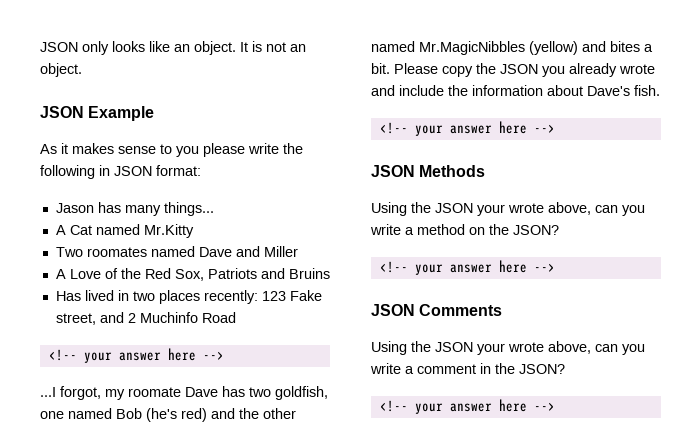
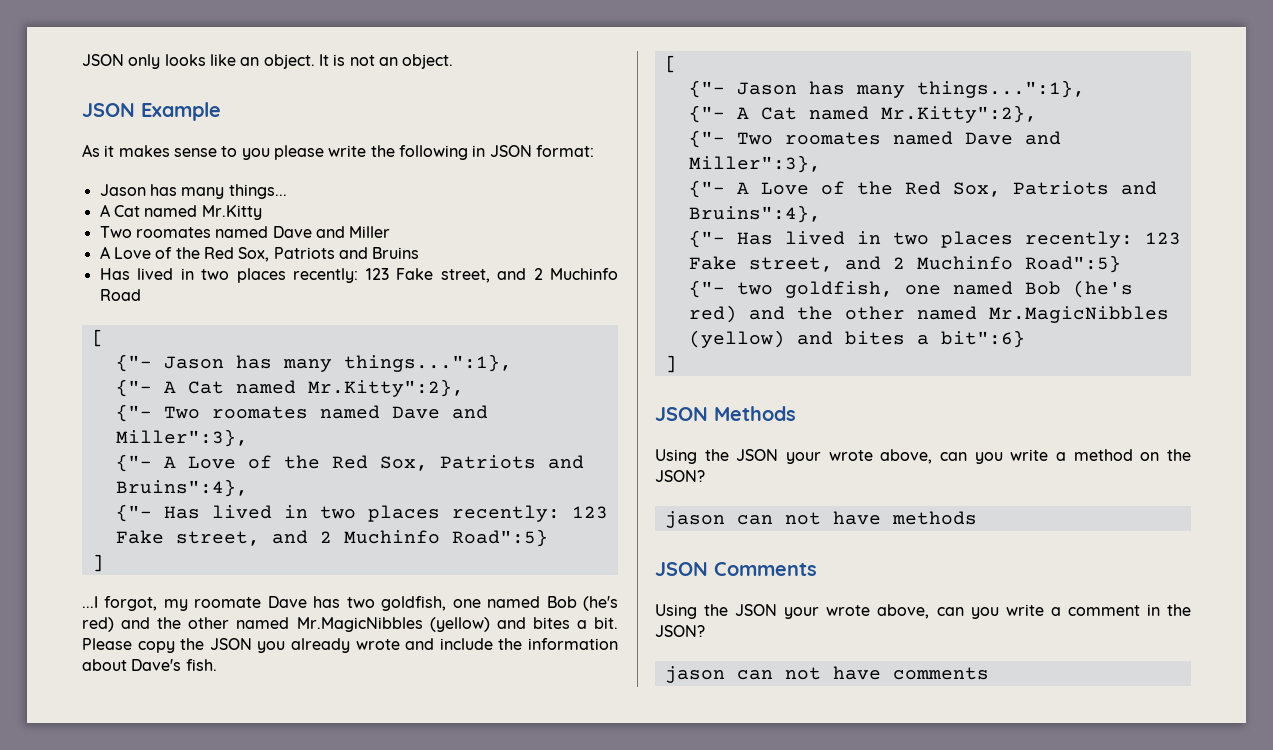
  Has lived in two places recently: 123 Fake street, and 2 Muchinfo Road
- <!-- your answer here -->
+ [
+ {"- Jason has many things...":1},
+ {"- A Cat named Mr.Kitty":2},
+ {"- Two roomates named Dave and Miller":3},
+ {"- A Love of the Red Sox, Patriots and Bruins":4},
+ {"- Has lived in two places recently: 123 Fake street, and 2 Muchinfo Road":5}
+ ]
  Please copy the JSON you already wrote and include the information about Dave's fish.
- <!-- your answer here -->
+ [
+ {"- Jason has many things...":1},
+ {"- A Cat named Mr.Kitty":2},
+ {"- Two roomates named Dave and Miller":3},
+ {"- A Love of the Red Sox, Patriots and Bruins":4},
+ {"- Has lived in two places recently: 123 Fake street, and 2 Muchinfo Road":5}
+ {"- two goldfish, one named Bob (he's red) and the other named Mr.MagicNibbles (yellow) and bites a bit":6}
+ ]
  Using the JSON your wrote above, can you write a method on the JSON?
- <!-- your answer here -->
+ jason can not have methods
  Using the JSON your wrote above, can you write a comment in the JSON?
- <!-- your answer here -->
+ jason can not have comments

